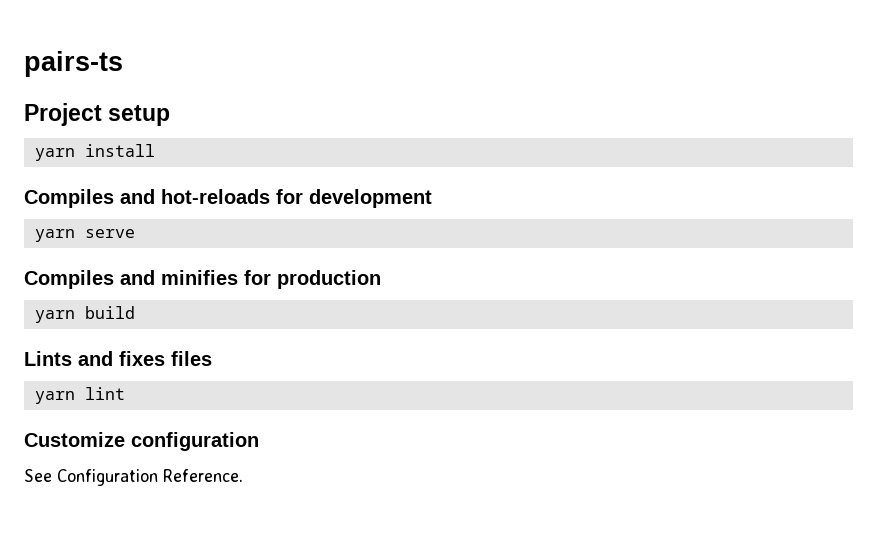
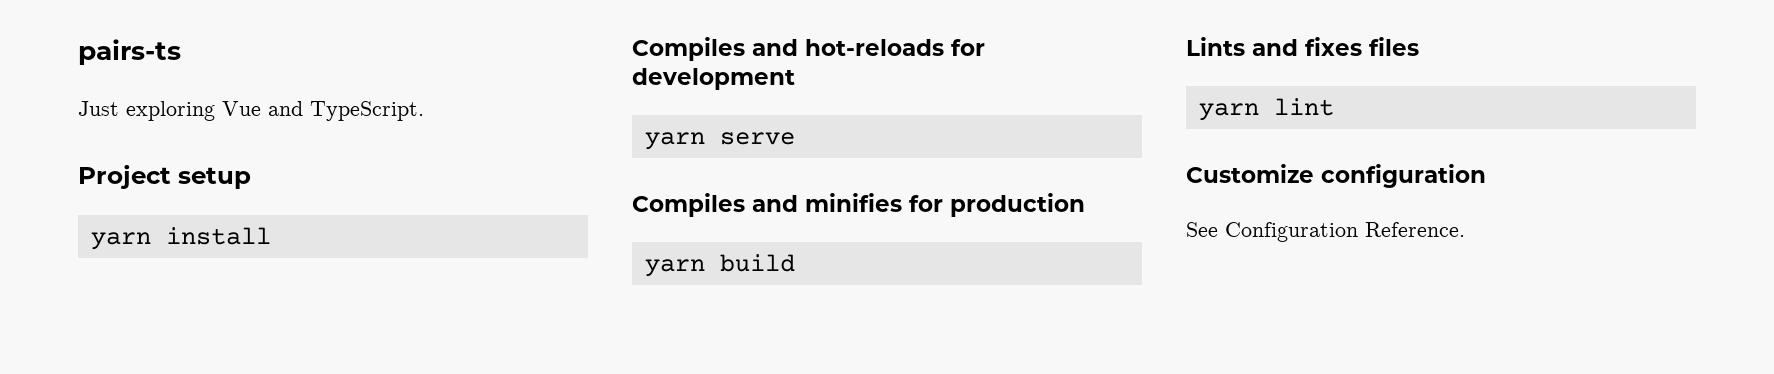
+ Just exploring Vue and TypeScript.

